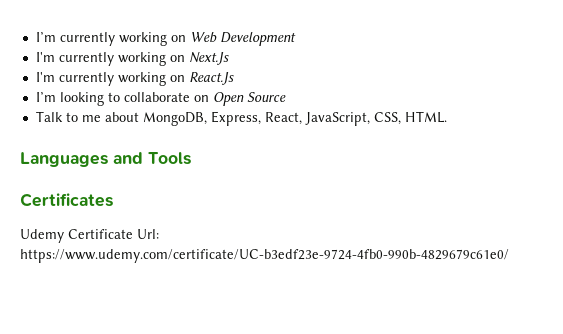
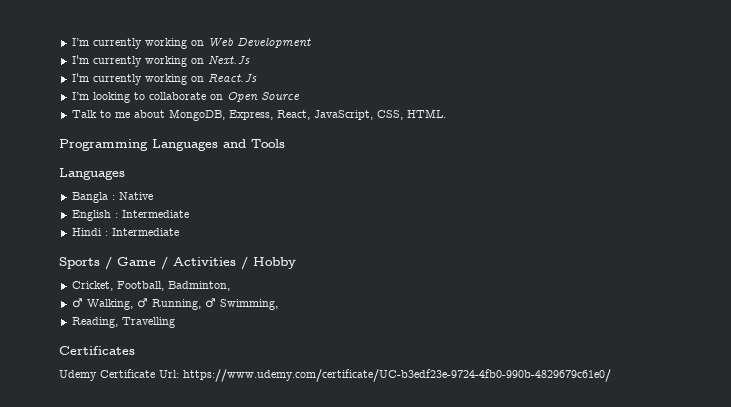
- Languages and Tools
+ Programming Languages and Tools
+ Languages
+ Bangla : Native
+ English : Intermediate
+ Hindi : Intermediate
+ Sports / Game / Activities / Hobby
+ Cricket, Football, Badminton,
+ ♂ Walking, ♂ Running, ♂ Swimming,
+ Reading, Travelling

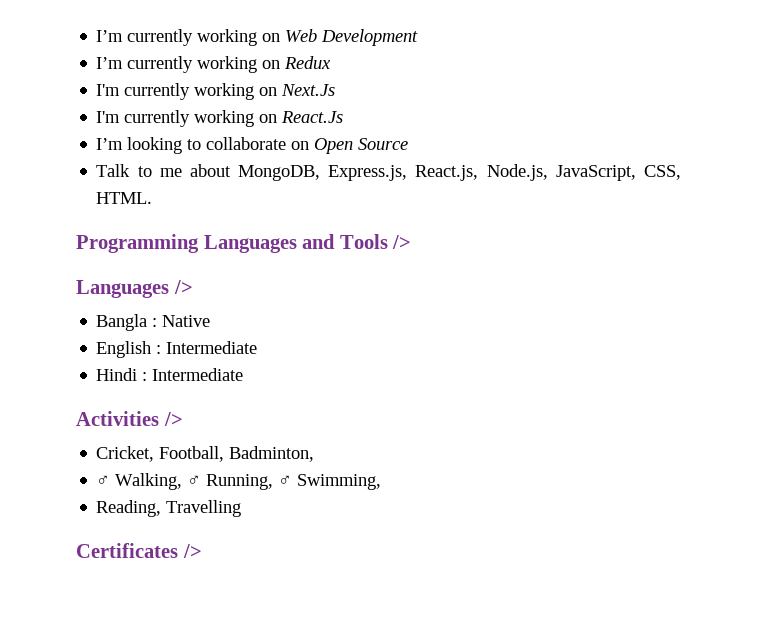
+ I’m currently working on Redux
- Talk to me about MongoDB, Express, React, JavaScript, CSS, HTML.
+ Talk to me about MongoDB, Express.js, React.js, Node.js, JavaScript, CSS, HTML.
- Programming Languages and Tools
- Languages
+ Programming Languages and Tools />
+ Languages />
- Sports / Game / Activities / Hobby
+ Activities />
- Certificates
- Udemy Certificate Url: https://www.udemy.com/certificate/UC-b3edf23e-9724-4fb0-990b-4829679c61e0/
+ Certificates />

